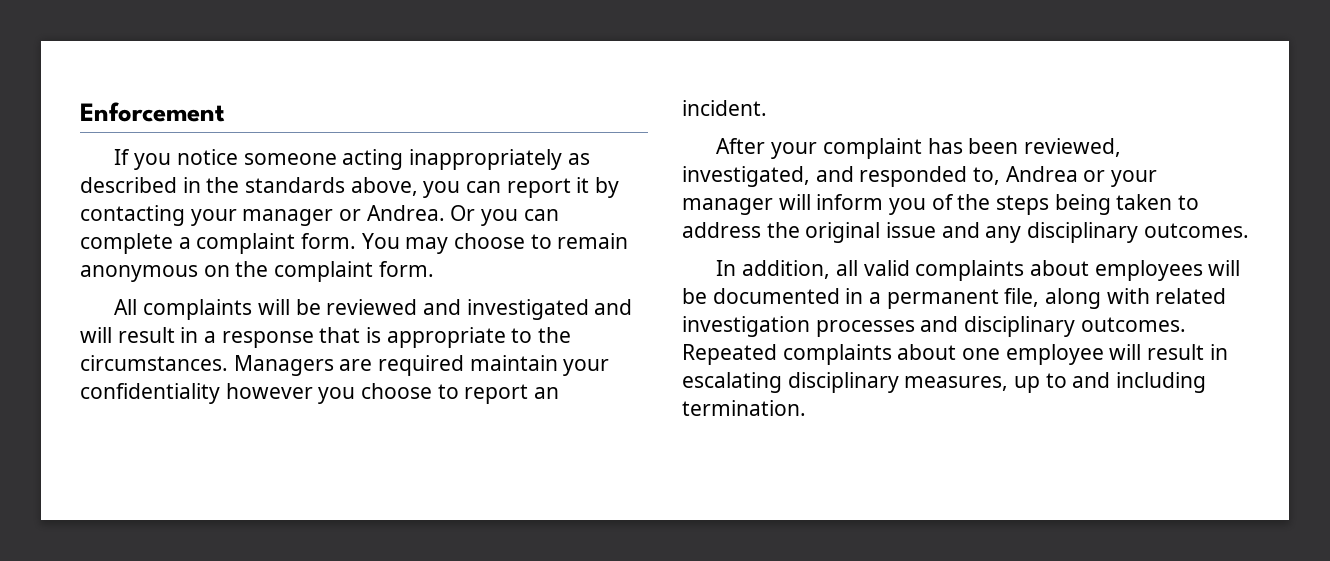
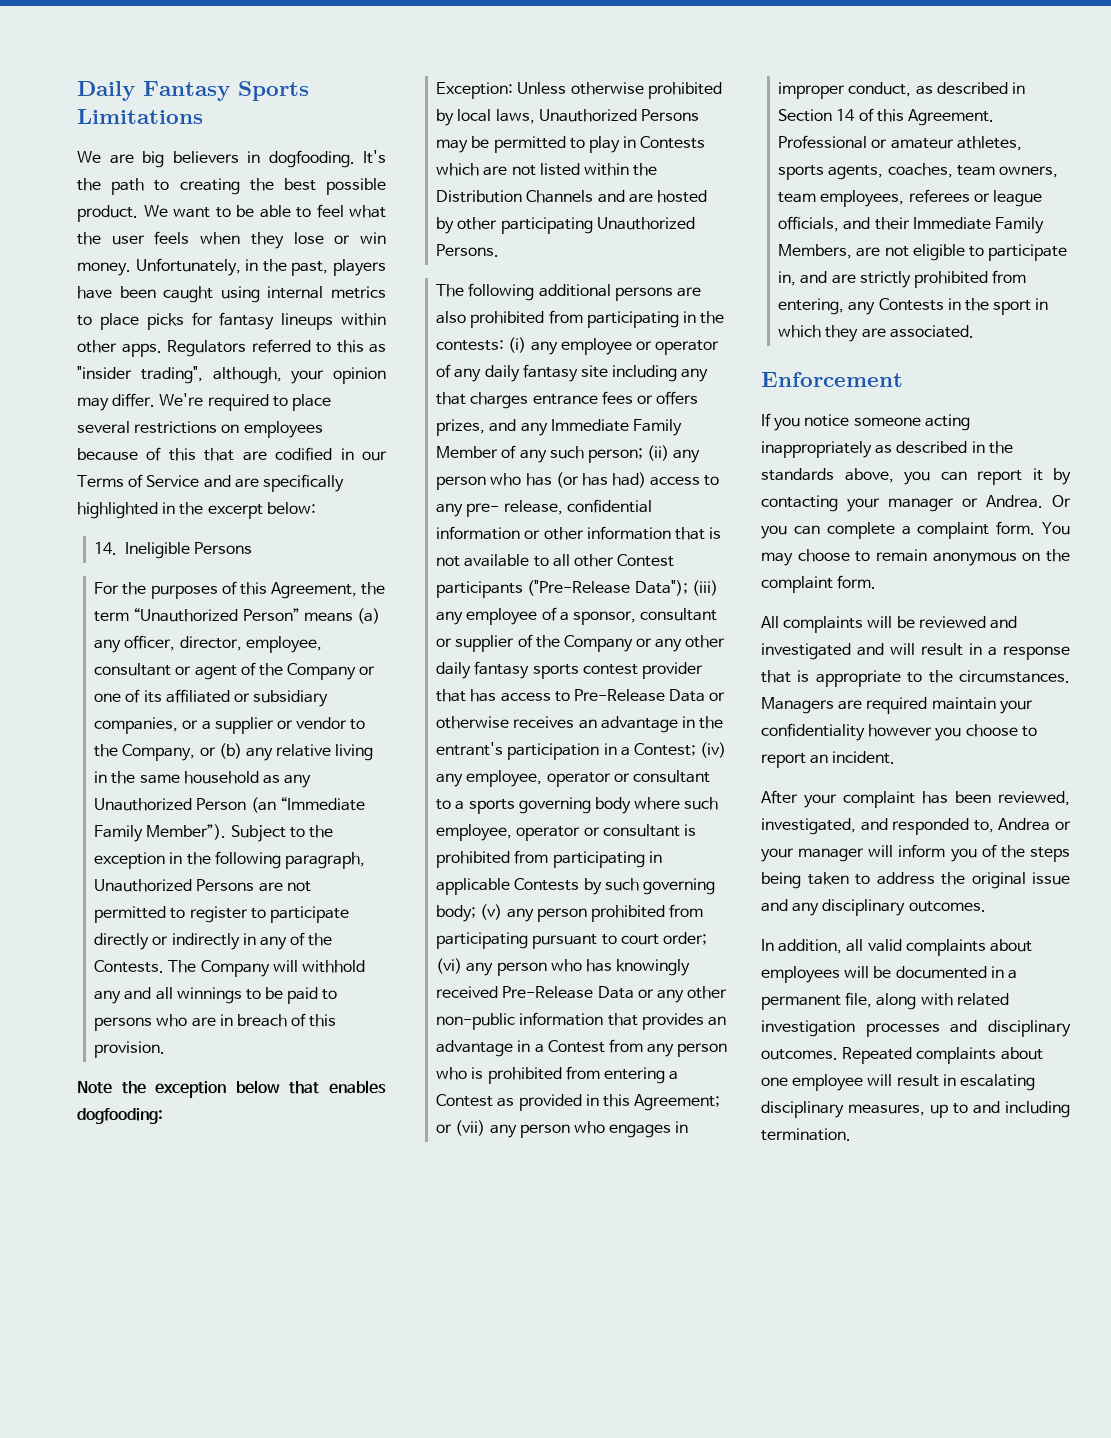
+ Daily Fantasy Sports Limitations
+ We are big believers in dogfooding. It's the path to creating the best possible product. We want to be able to feel what the user feels when they lose or win money. Unfortunately, in the past, players have been caught using internal metrics to place picks for fantasy lineups within other apps. Regulators referred to this as "insider trading", although, your opinion may differ. We're required to place several restrictions on employees because of this that are codified in our Terms of Service and are specifically highlighted in the excerpt below:
+ 14. Ineligible Persons
+ For the purposes of this Agreement, the term “Unauthorized Person” means (a) any officer, director, employee, consultant or agent of the Company or one of its affiliated or subsidiary companies, or a supplier or vendor to the Company, or (b) any relative living in the same household as any Unauthorized Person (an “Immediate Family Member”). Subject to the exception in the following paragraph, Unauthorized Persons are not permitted to register to participate directly or indirectly in any of the Contests. The Company will withhold any and all winnings to be paid to persons who are in breach of this provision.
+ Note the exception below that enables dogfooding:
+ Exception: Unless otherwise prohibited by local laws, Unauthorized Persons may be permitted to play in Contests which are not listed within the Distribution Channels and are hosted by other participating Unauthorized Persons.
+ The following additional persons are also prohibited from participating in the contests: (i) any employee or operator of any daily fantasy site including any that charges entrance fees or offers prizes, and any Immediate Family Member of any such person; (ii) any person who has (or has had) access to any pre- release, confidential information or other information that is not available to all other Contest participants ("Pre-Release Data"); (iii) any employee of a sponsor, consultant or supplier of the Company or any other daily fantasy sports contest provider that has access to Pre-Release Data or otherwise receives an advantage in the entrant's participation in a Contest; (iv) any employee, operator or consultant to a sports governing body where such employee, operator or consultant is prohibited from participating in applicable Contests by such governing body; (v) any person prohibited from participating pursuant to court order; (vi) any person who has knowingly received Pre-Release Data or any other non-public information that provides an advantage in a Contest from any person who is prohibited from entering a Contest as provided in this Agreement; or (vii) any person who engages in improper conduct, as described in Section 14 of this Agreement. Professional or amateur athletes, sports agents, coaches, team owners, team employees, referees or league officials, and their Immediate Family Members, are not eligible to participate in, and are strictly prohibited from entering, any Contests in the sport in which they are associated.

